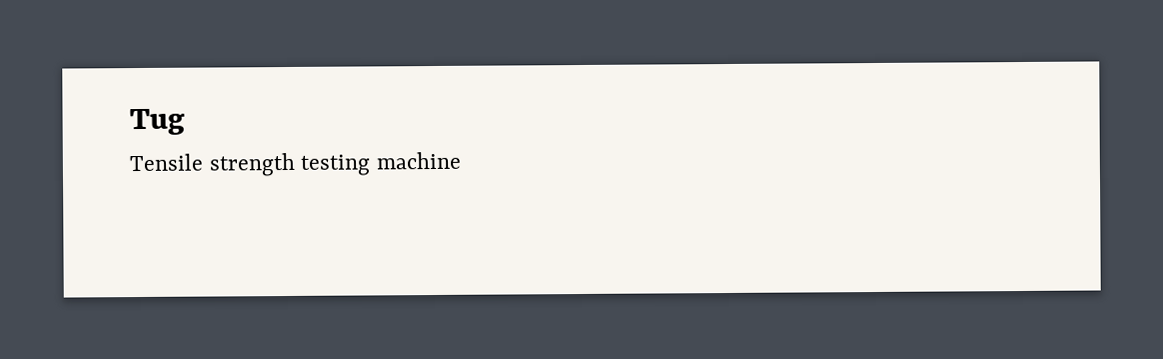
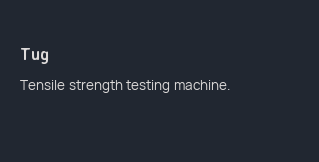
- Tensile strength testing machine
+ Tensile strength testing machine.

